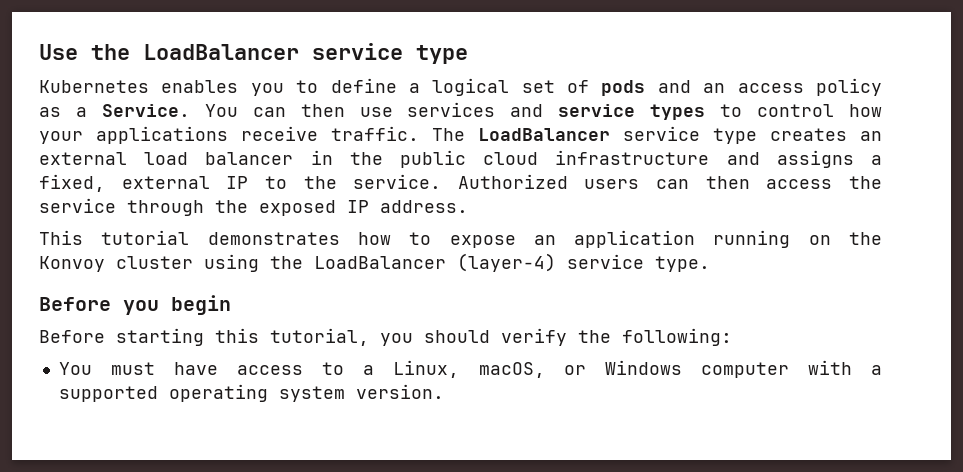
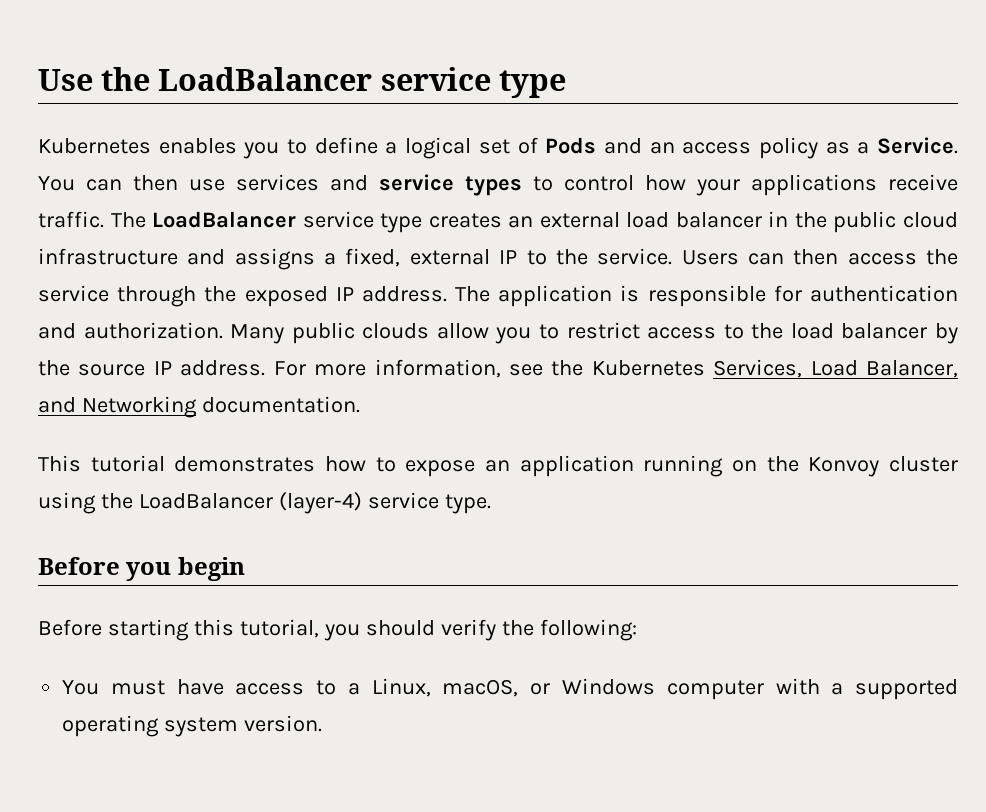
- Kubernetes enables you to define a logical set of pods and an access policy as a Service.
+ Kubernetes enables you to define a logical set of Pods and an access policy as a Service.
- Authorized users can then access the service through the exposed IP address.
+ Users can then access the service through the exposed IP address. The application is responsible for authentication and authorization. Many public clouds allow you to restrict access to the load balancer by the source IP address. For more information, see the Kubernetes Services, Load Balancer, and Networking documentation.

